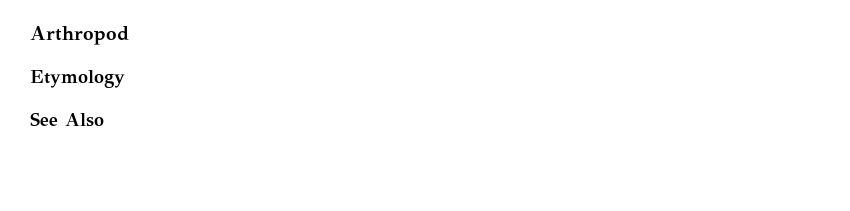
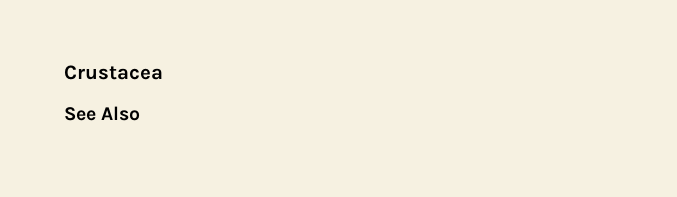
- Arthropod
- Etymology
+ Crustacea

